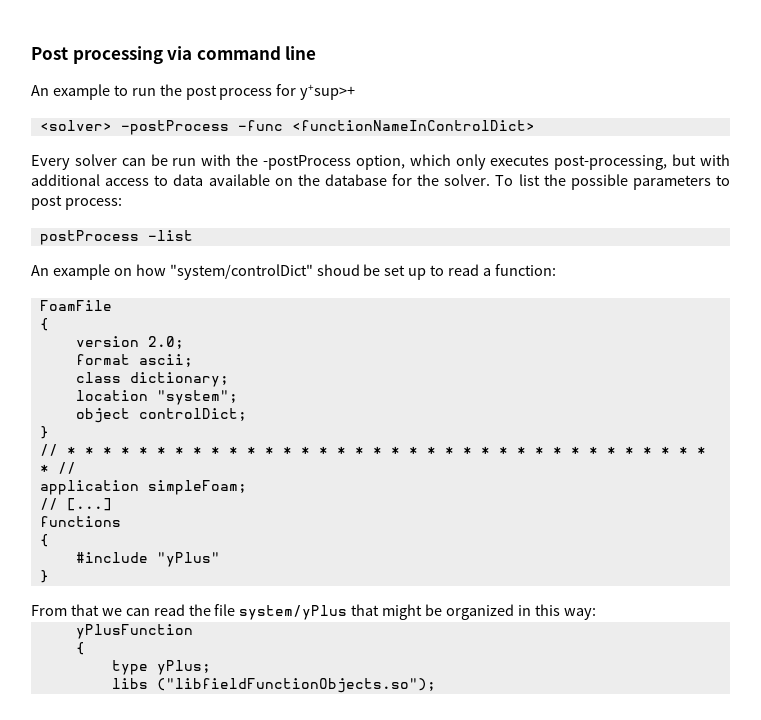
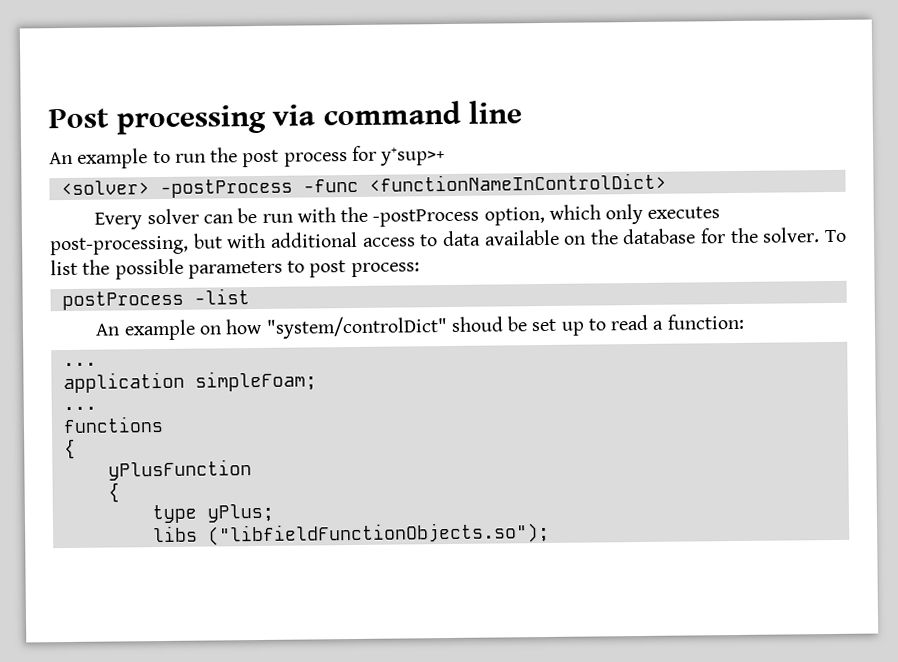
  An example on how "system/controlDict" shoud be set up to read a function:
- FoamFile
- {
- version 2.0;
- format ascii;
- class dictionary;
- location "system";
- object controlDict;
- }
- // * * * * * * * * * * * * * * * * * * * * * * * * * * * * * * * * * * * * * //
+ ...
  application simpleFoam;
- // [...]
+ ...
- #include "yPlus"
- }
- From that we can read the file system/yPlus that might be organized in this way:

